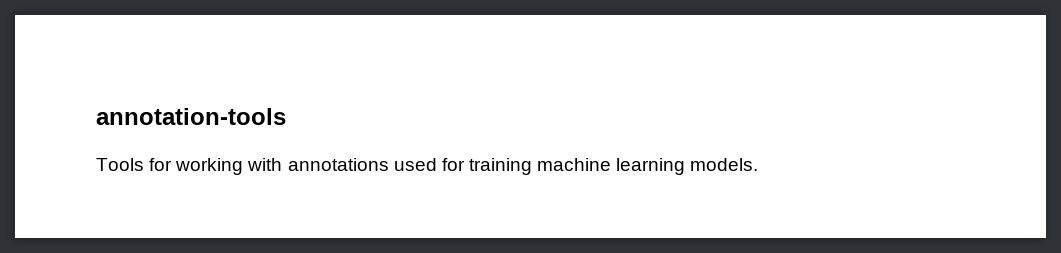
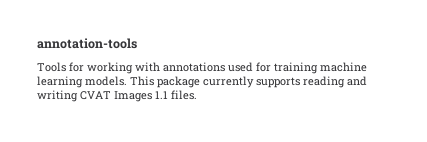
+ This package currently supports reading and writing CVAT Images 1.1 files.

